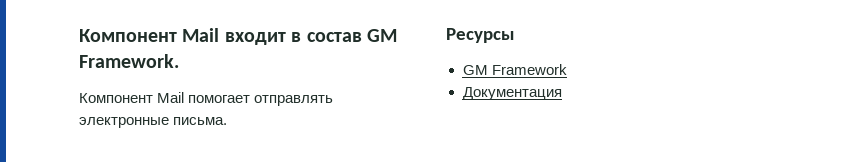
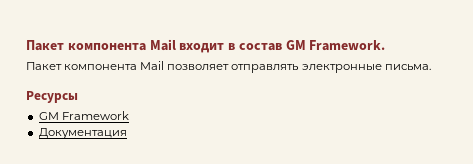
- Компонент Mail входит в состав GM Framework.
+ Пакет компонента Mail входит в состав GM Framework.
- Компонент Mail помогает отправлять электронные письма.
+ Пакет компонента Mail позволяет отправлять электронные письма.

